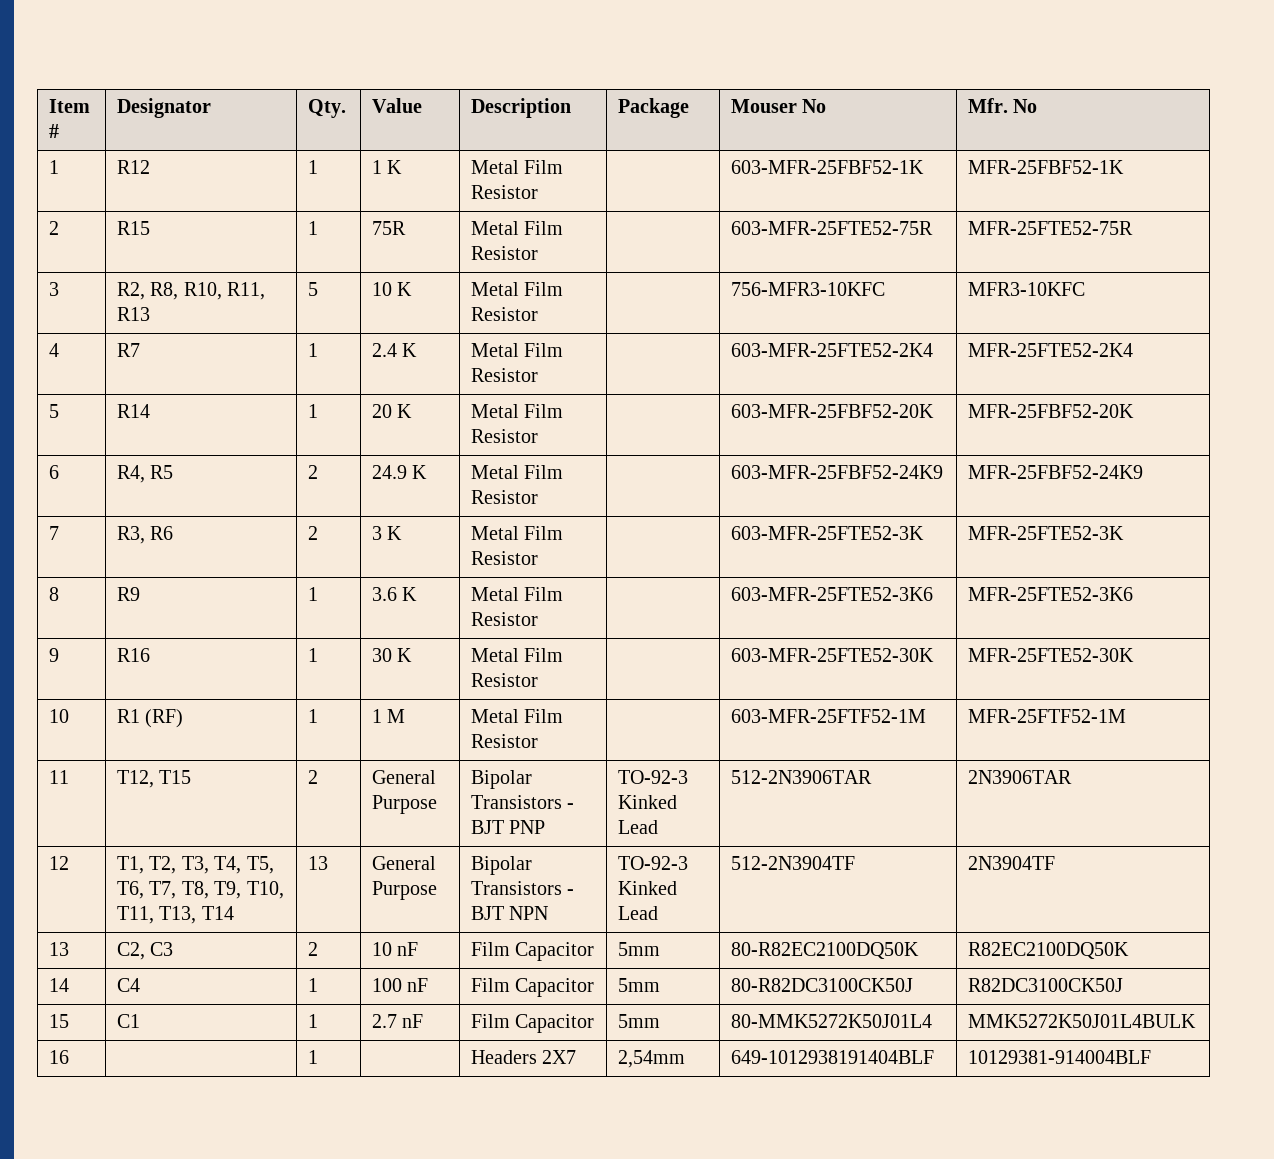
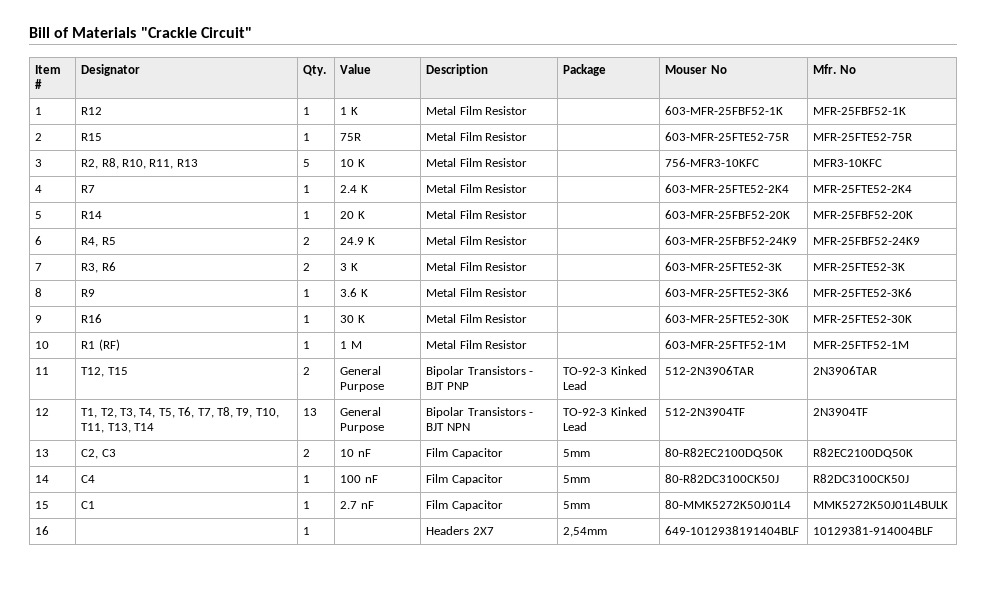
+ Bill of Materials "Crackle Circuit"

